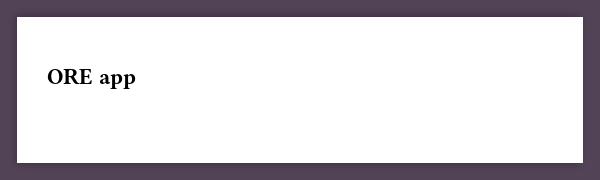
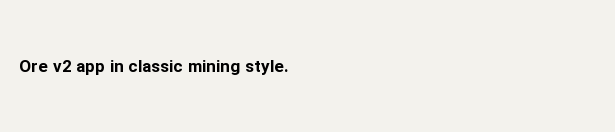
- ORE app
+ Ore v2 app in classic mining style.

